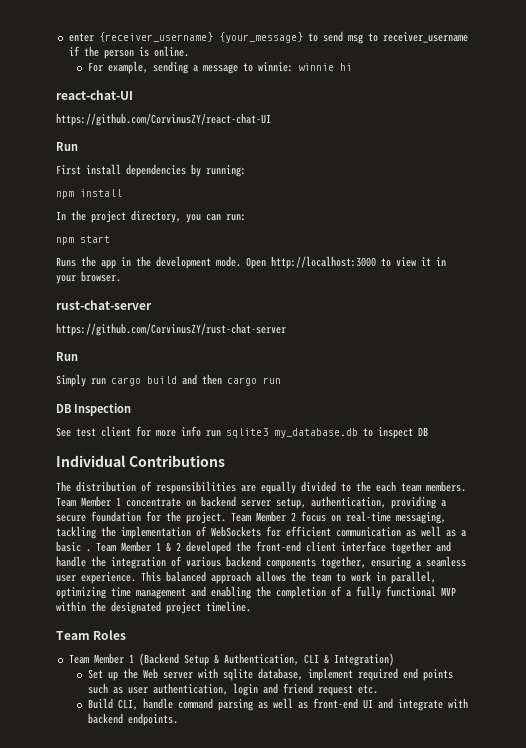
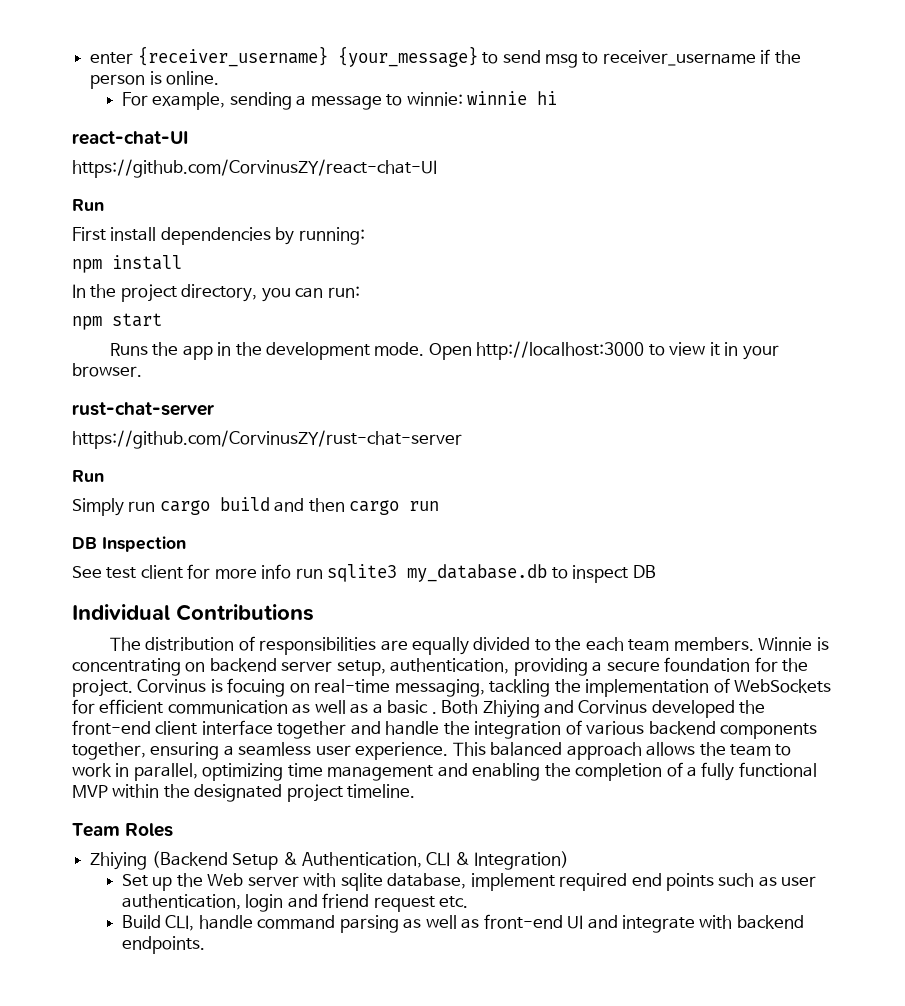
- Team Member 1 concentrate on backend server setup, authentication, providing a secure foundation for the project.
+ Winnie is concentrating on backend server setup, authentication, providing a secure foundation for the project.
- Team Member 2 focus on real-time messaging, tackling the implementation of WebSockets for efficient communication as well as a basic .
+ Corvinus is focuing on real-time messaging, tackling the implementation of WebSockets for efficient communication as well as a basic .
- Team Member 1 & 2 developed the front-end client interface together and handle the integration of various backend components together, ensuring a seamless user experience.
+ Both Zhiying and Corvinus developed the front-end client interface together and handle the integration of various backend components together, ensuring a seamless user experience.
- Team Member 1 (Backend Setup & Authentication, CLI & Integration)
+ Zhiying (Backend Setup & Authentication, CLI & Integration)

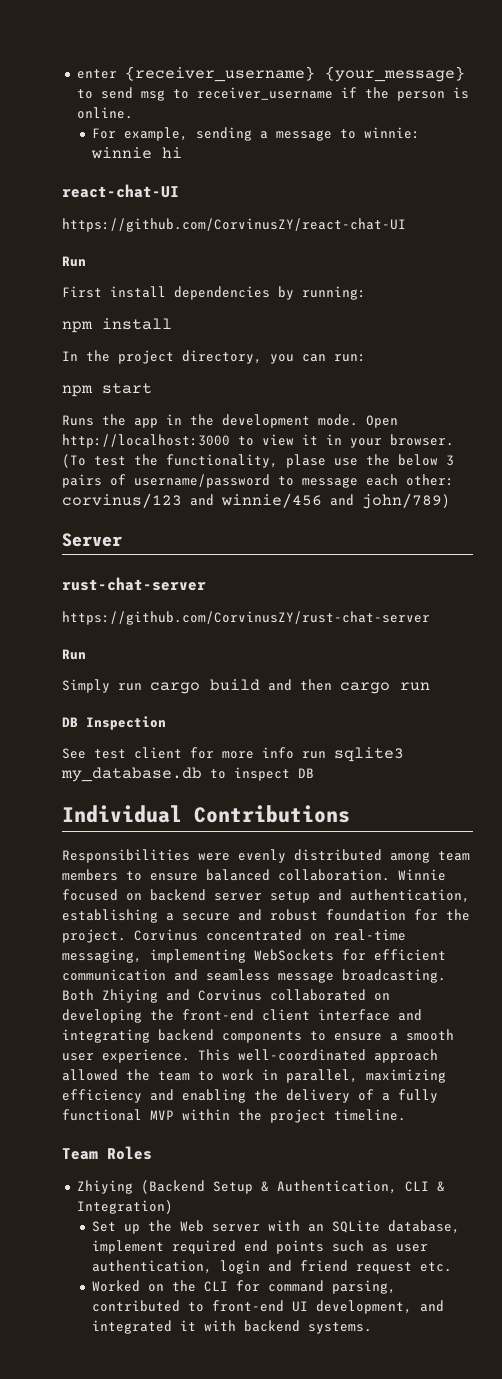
+ (To test the functionality, plase use the below 3 pairs of username/password to message each other: corvinus/123 and winnie/456 and john/789)
+ Server
- The distribution of responsibilities are equally divided to the each team members. Winnie is concentrating on backend server setup, authentication, providing a secure foundation for the project.
+ Responsibilities were evenly distributed among team members to ensure balanced collaboration. Winnie focused on backend server setup and authentication, establishing a secure and robust foundation for the project.
- Corvinus is focuing on real-time messaging, tackling the implementation of WebSockets for efficient communication as well as a basic .
+ Corvinus concentrated on real-time messaging, implementing WebSockets for efficient communication and seamless message broadcasting.
- Both Zhiying and Corvinus developed the front-end client interface together and handle the integration of various backend components together, ensuring a seamless user experience. This balanced approach allows the team to work in parallel, optimizing time management and enabling the completion of a fully functional MVP within the designated project timeline.
+ Both Zhiying and Corvinus collaborated on developing the front-end client interface and integrating backend components to ensure a smooth user experience. This well-coordinated approach allowed the team to work in parallel, maximizing efficiency and enabling the delivery of a fully functional MVP within the project timeline.
- Set up the Web server with sqlite database, implement required end points such as user authentication, login and friend request etc.
+ Set up the Web server with an SQLite database, implement required end points such as user authentication, login and friend request etc.
- Build CLI, handle command parsing as well as front-end UI and integrate with backend endpoints.
+ Worked on the CLI for command parsing, contributed to front-end UI development, and integrated it with backend systems.

